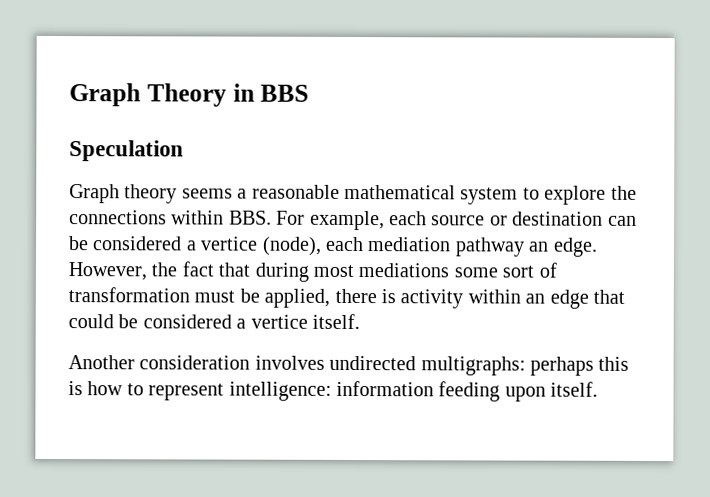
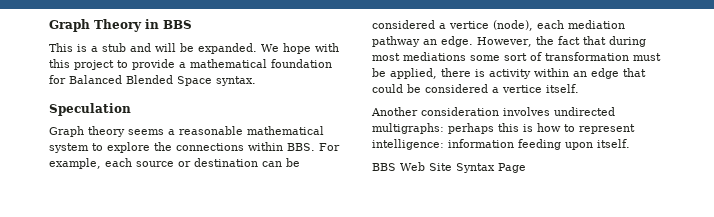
+ This is a stub and will be expanded. We hope with this project to provide a mathematical foundation for Balanced Blended Space syntax.
+ BBS Web Site Syntax Page

